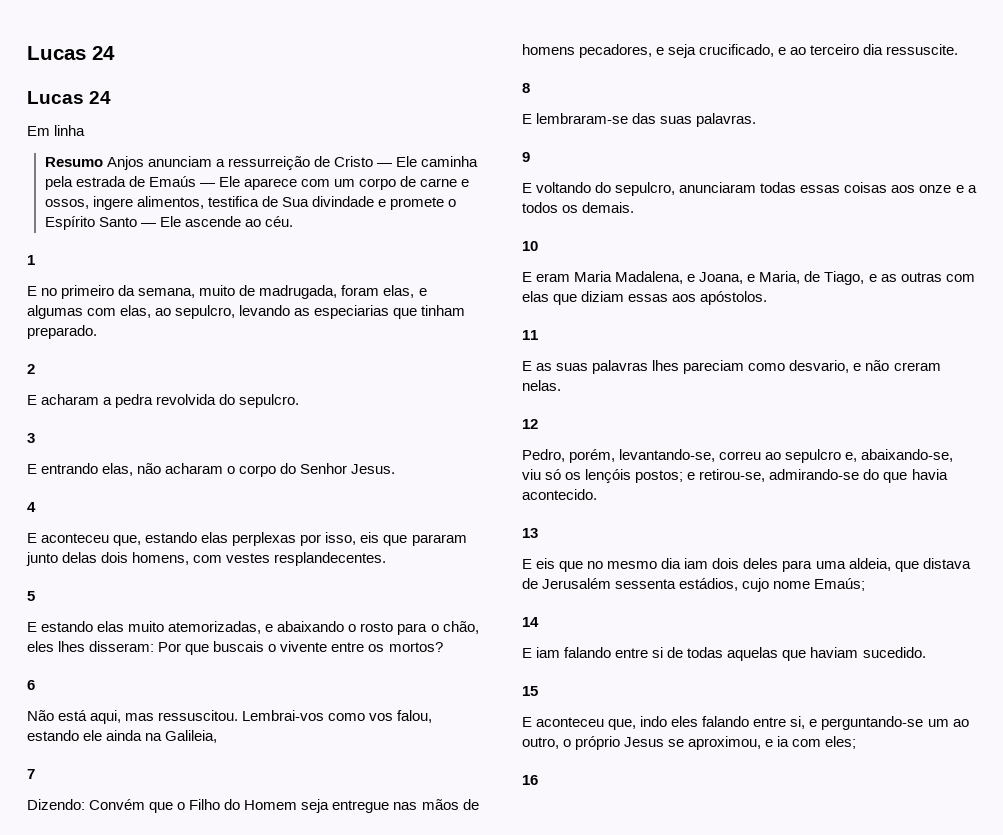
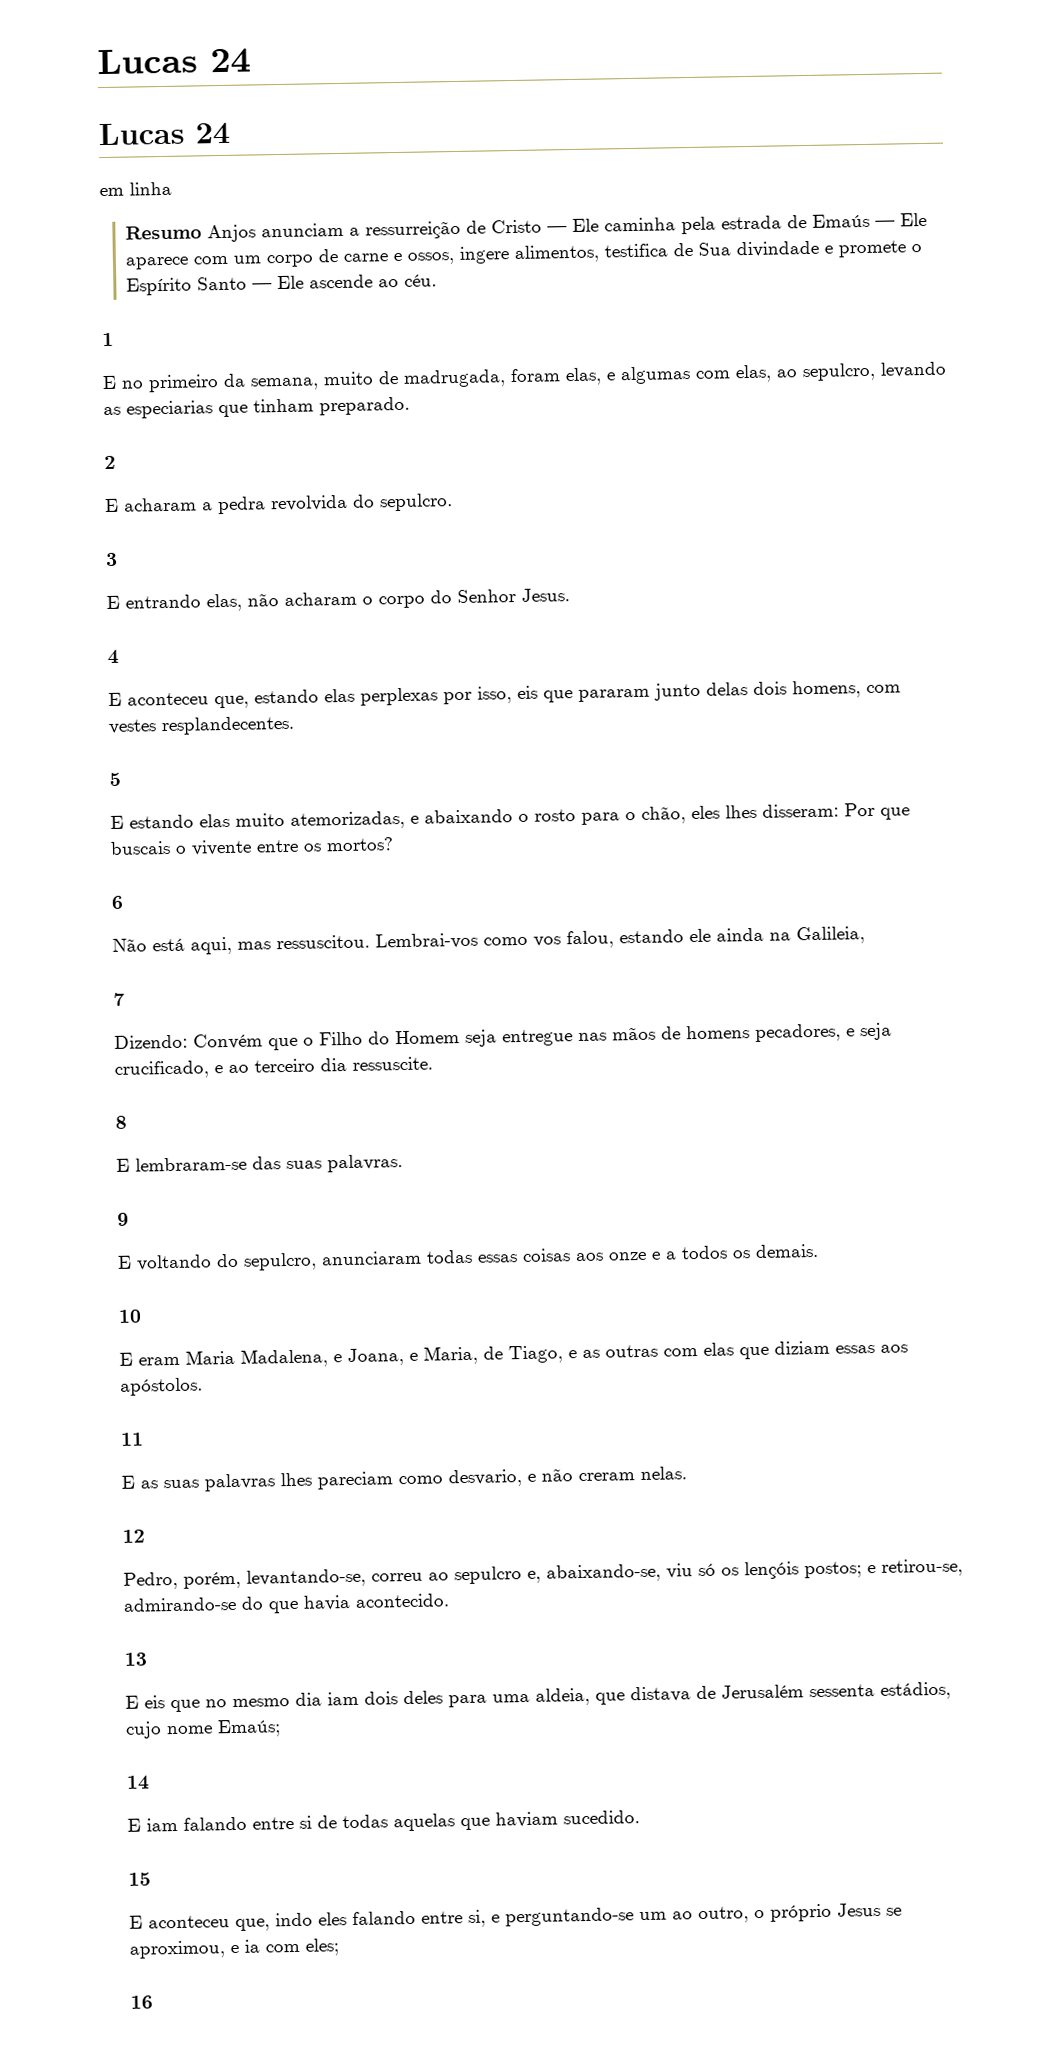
- Em linha
+ em linha

